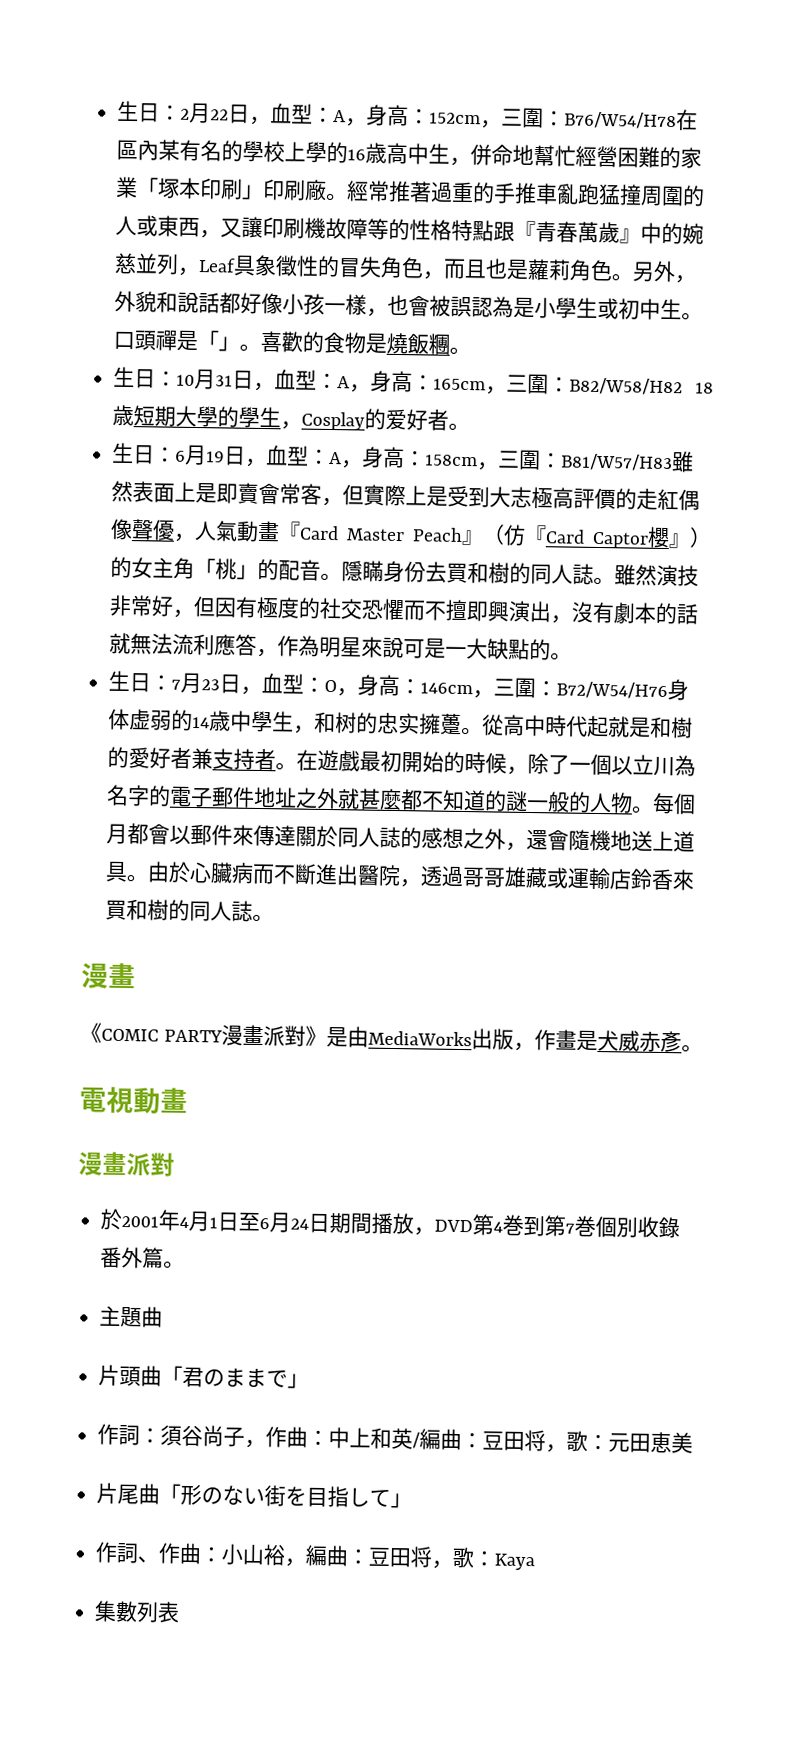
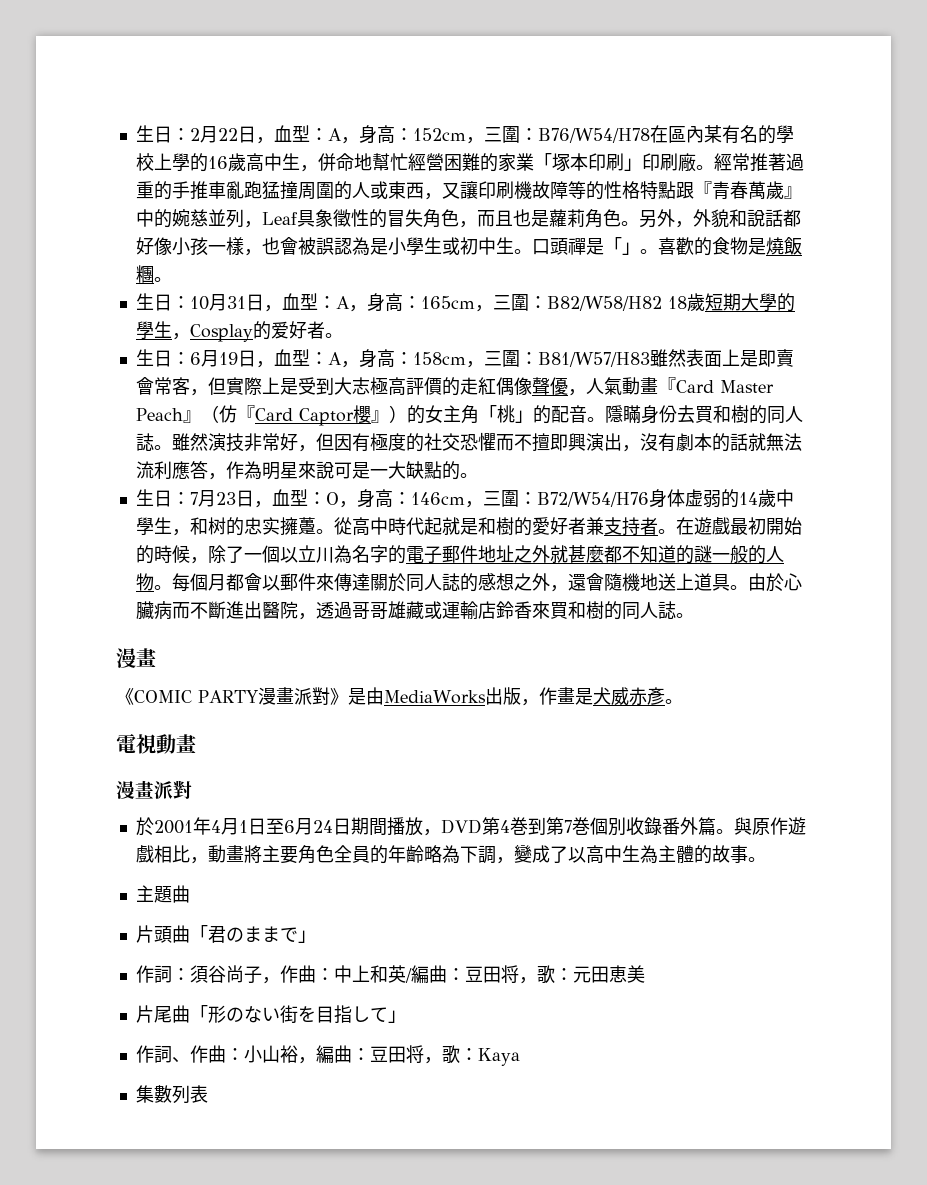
- 生日：2月22日，血型：A，身高：152cm，三圍：B76/W54/H78在區內某有名的學校上學的16歳高中生，併命地幫忙經營困難的家業「塚本印刷」印刷廠。
+ 生日：2月22日，血型：A，身高：152cm，三圍：B76/W54/H78在區內某有名的學校上學的16歲高中生，併命地幫忙經營困難的家業「塚本印刷」印刷廠。
- 生日：10月31日，血型：A，身高：165cm，三圍：B82/W58/H82 18歳短期大學的學生，Cosplay的爱好者。
+ 生日：10月31日，血型：A，身高：165cm，三圍：B82/W58/H82 18歲短期大學的學生，Cosplay的爱好者。
- 生日：7月23日，血型：O，身高：146cm，三圍：B72/W54/H76身体虚弱的14歳中學生，和树的忠实擁躉。
+ 生日：7月23日，血型：O，身高：146cm，三圍：B72/W54/H76身体虚弱的14歲中學生，和树的忠实擁躉。
+ 與原作遊戲相比，動畫將主要角色全員的年齡略為下調，變成了以高中生為主體的故事。

